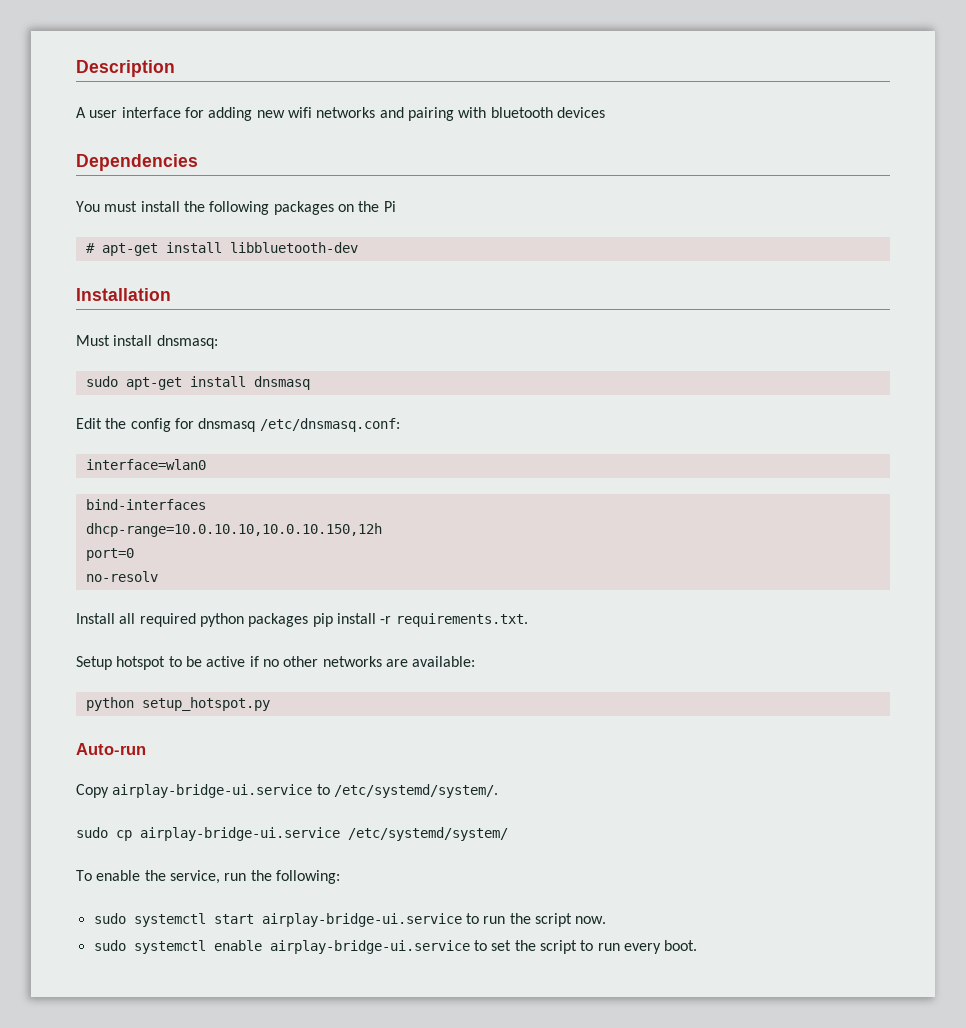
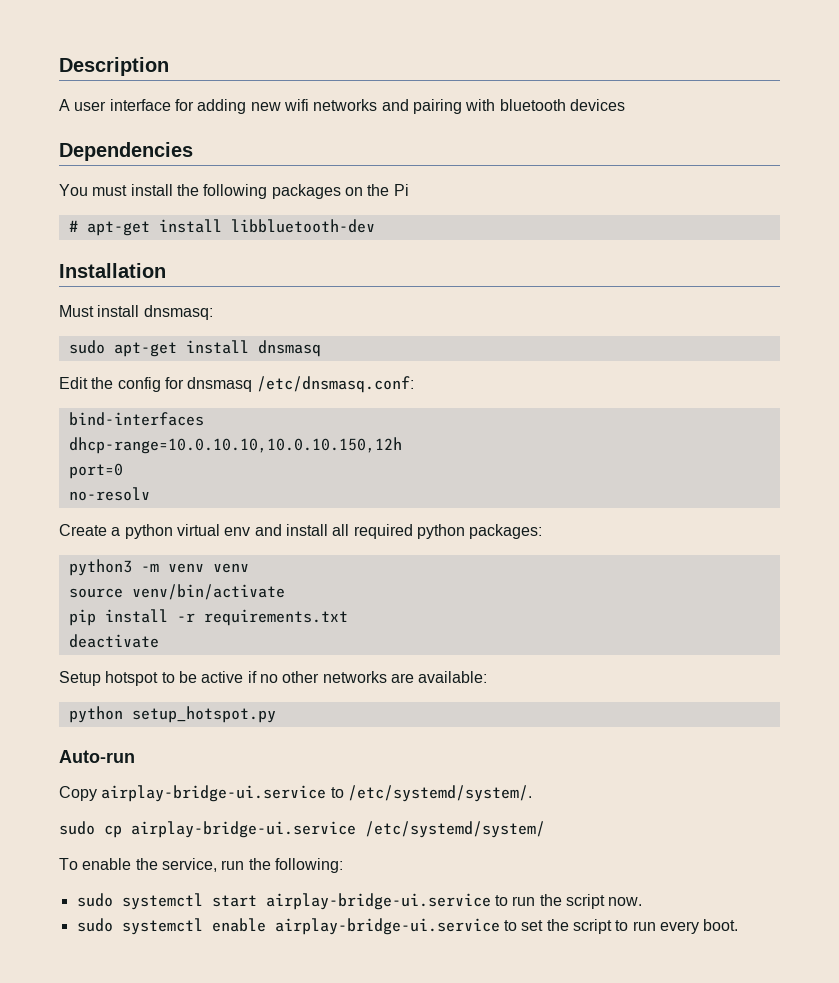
- interface=wlan0
- Install all required python packages pip install -r requirements.txt.
+ Create a python virtual env and install all required python packages:
+ python3 -m venv venv
+ source venv/bin/activate
+ pip install -r requirements.txt
+ deactivate

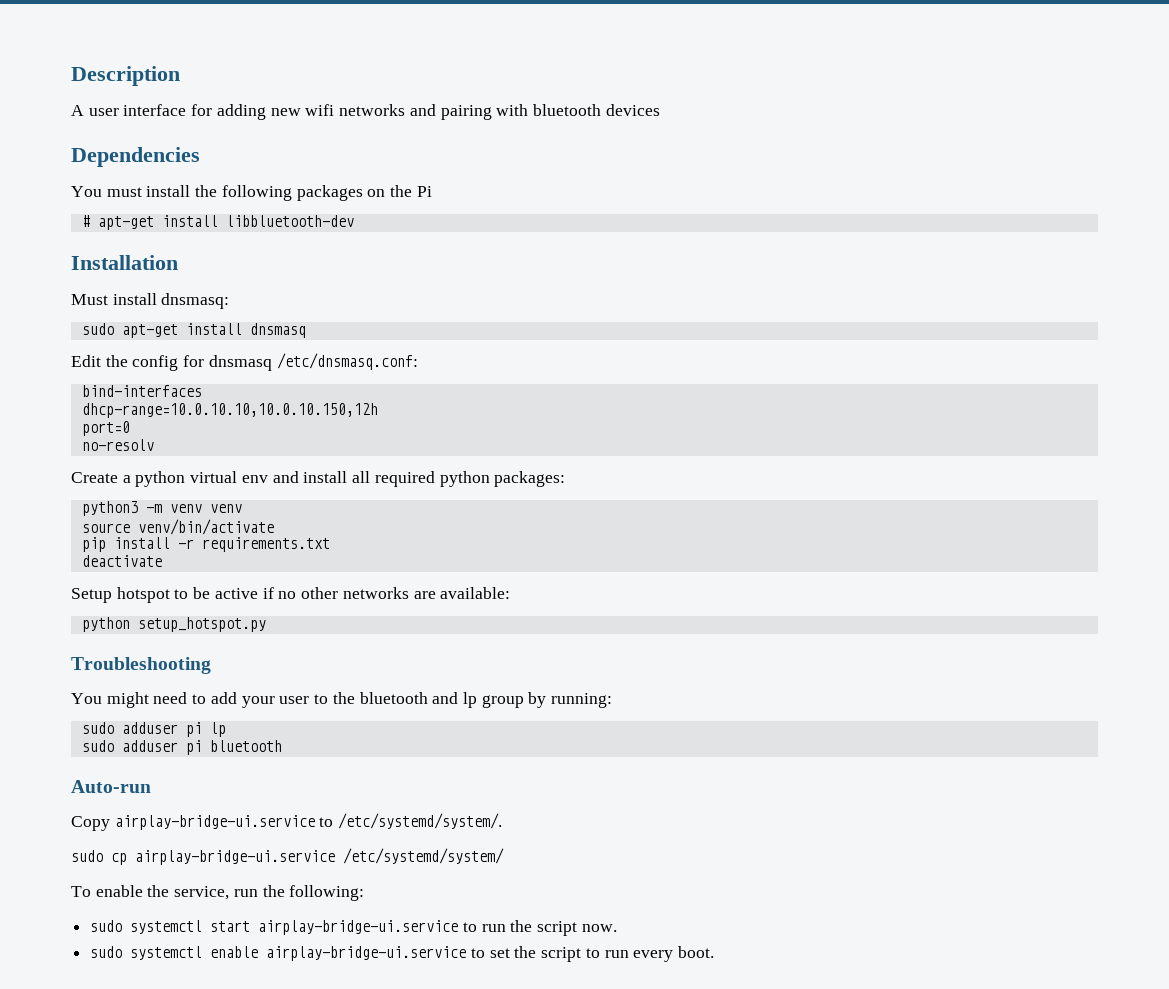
+ Troubleshooting
+ You might need to add your user to the bluetooth and lp group by running:
+ sudo adduser pi lp
+ sudo adduser pi bluetooth

